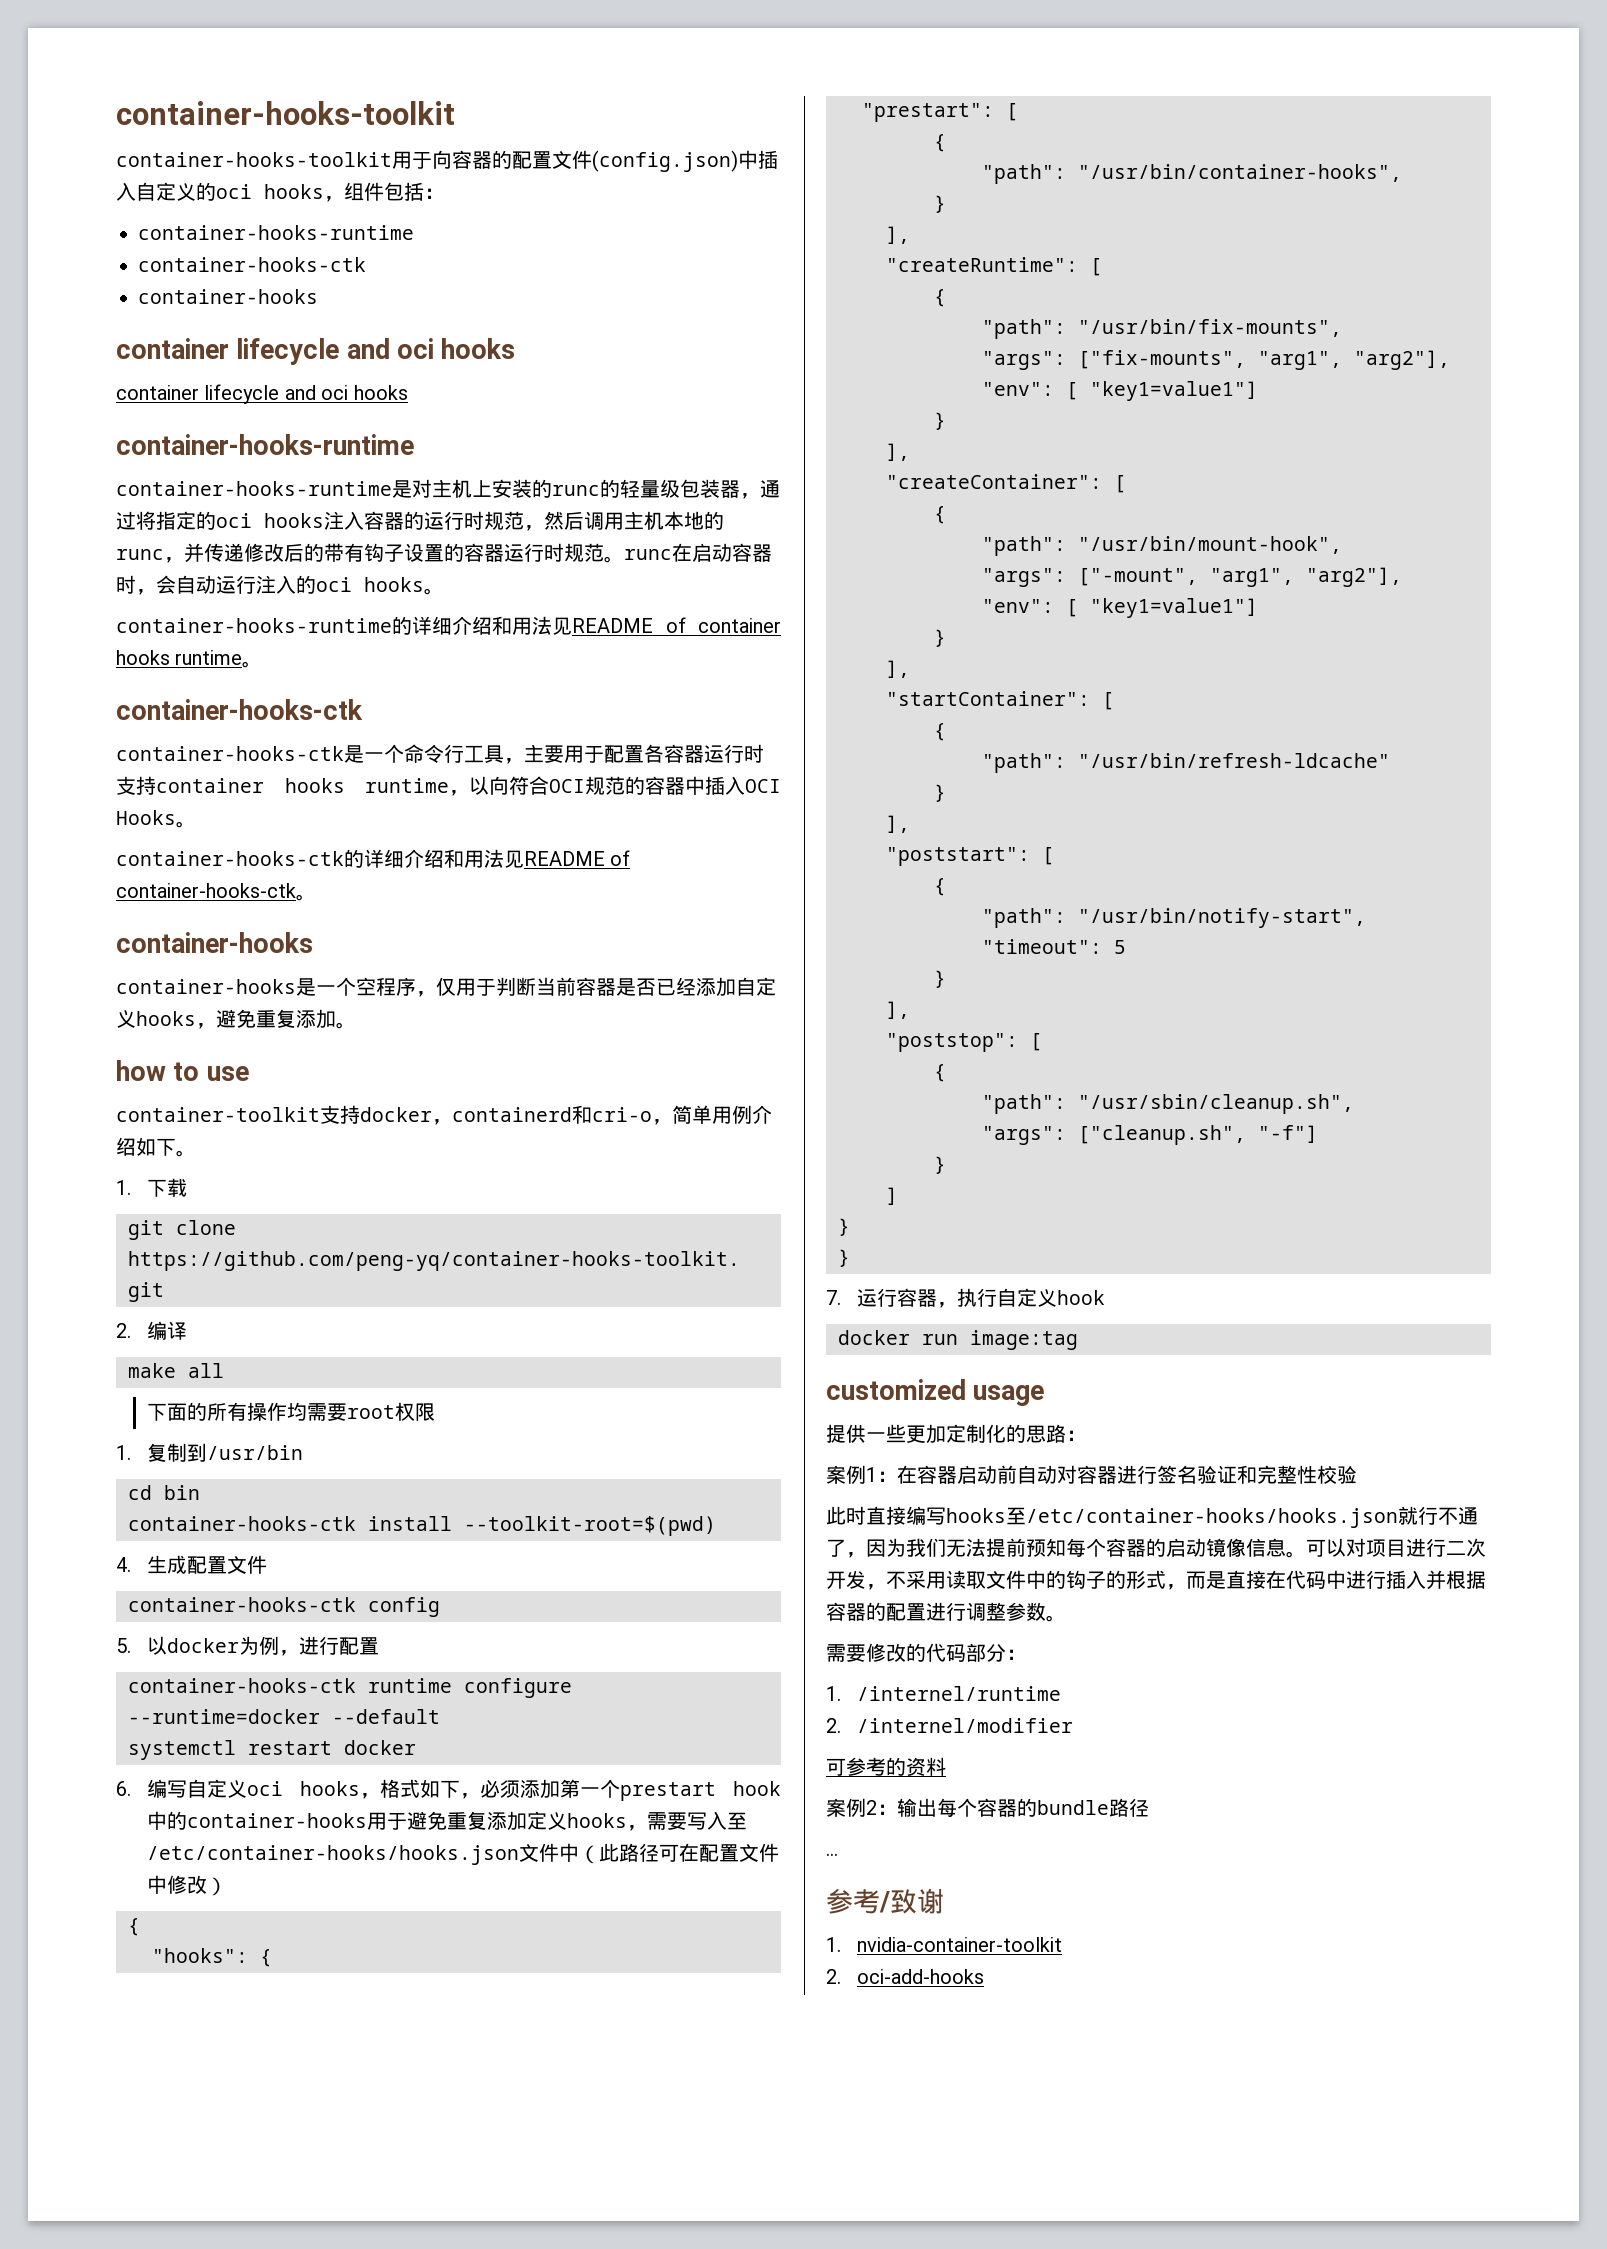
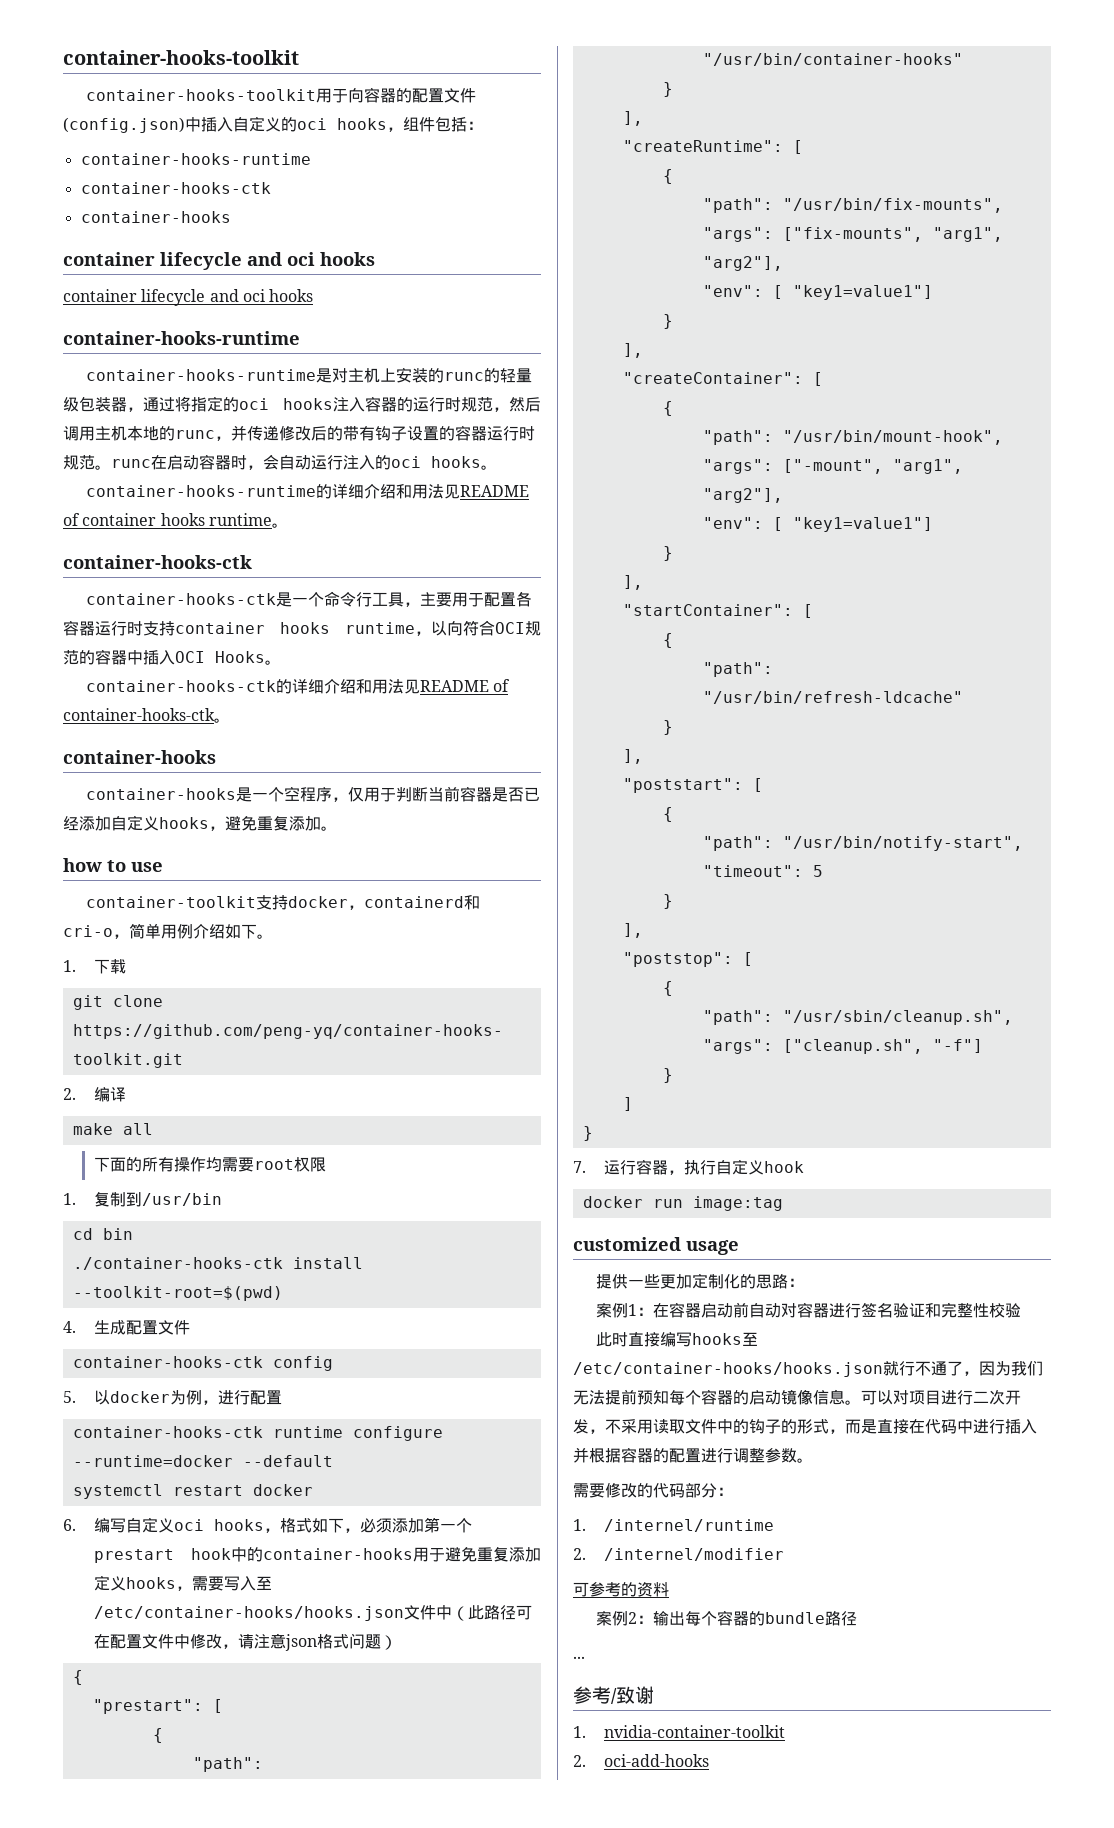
- container-hooks-ctk install --toolkit-root=$(pwd)
+ ./container-hooks-ctk install --toolkit-root=$(pwd)
- 6.编写自定义oci hooks，格式如下，必须添加第一个prestart hook中的container-hooks用于避免重复添加定义hooks，需要写入至/etc/container-hooks/hooks.json文件中（此路径可在配置文件中修改）
+ 6.编写自定义oci hooks，格式如下，必须添加第一个prestart hook中的container-hooks用于避免重复添加定义hooks，需要写入至/etc/container-hooks/hooks.json文件中（此路径可在配置文件中修改，请注意json格式问题）
- "hooks": {
- "path": "/usr/bin/container-hooks",
+ "path": "/usr/bin/container-hooks"
  ]
- }

